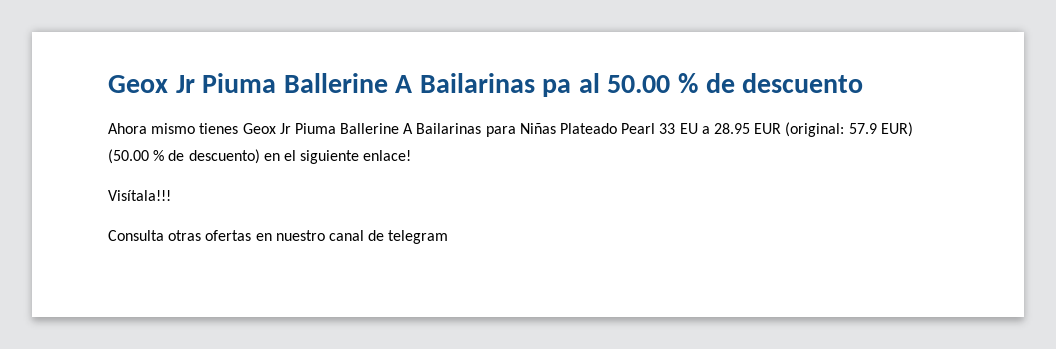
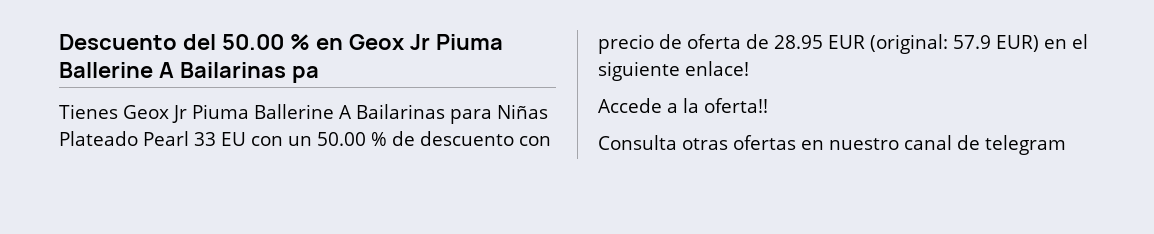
- Geox Jr Piuma Ballerine A Bailarinas pa al 50.00 % de descuento
- Ahora mismo tienes Geox Jr Piuma Ballerine A Bailarinas para Niñas Plateado Pearl 33 EU a 28.95 EUR (original: 57.9 EUR) (50.00 % de descuento) en el siguiente enlace!
+ Descuento del 50.00 % en Geox Jr Piuma Ballerine A Bailarinas pa
+ Tienes Geox Jr Piuma Ballerine A Bailarinas para Niñas Plateado Pearl 33 EU con un 50.00 % de descuento con precio de oferta de 28.95 EUR (original: 57.9 EUR) en el siguiente enlace!
- Visítala!!!
+ Accede a la oferta!!

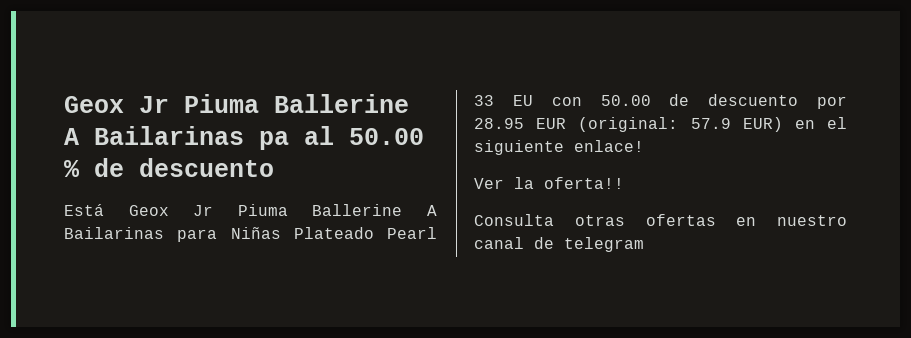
- Descuento del 50.00 % en Geox Jr Piuma Ballerine A Bailarinas pa
- Tienes Geox Jr Piuma Ballerine A Bailarinas para Niñas Plateado Pearl 33 EU con un 50.00 % de descuento con precio de oferta de 28.95 EUR (original: 57.9 EUR) en el siguiente enlace!
+ Geox Jr Piuma Ballerine A Bailarinas pa al 50.00 % de descuento
+ Está Geox Jr Piuma Ballerine A Bailarinas para Niñas Plateado Pearl 33 EU con 50.00 de descuento por 28.95 EUR (original: 57.9 EUR) en el siguiente enlace!
- Accede a la oferta!!
+ Ver la oferta!!

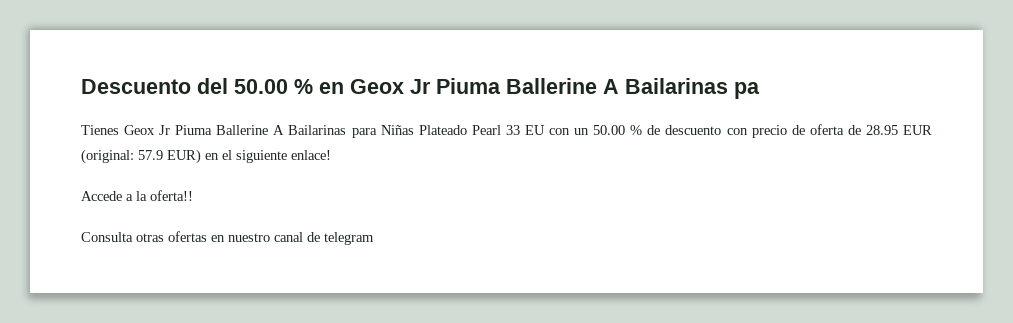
- Geox Jr Piuma Ballerine A Bailarinas pa al 50.00 % de descuento
- Está Geox Jr Piuma Ballerine A Bailarinas para Niñas Plateado Pearl 33 EU con 50.00 de descuento por 28.95 EUR (original: 57.9 EUR) en el siguiente enlace!
+ Descuento del 50.00 % en Geox Jr Piuma Ballerine A Bailarinas pa
+ Tienes Geox Jr Piuma Ballerine A Bailarinas para Niñas Plateado Pearl 33 EU con un 50.00 % de descuento con precio de oferta de 28.95 EUR (original: 57.9 EUR) en el siguiente enlace!
- Ver la oferta!!
+ Accede a la oferta!!

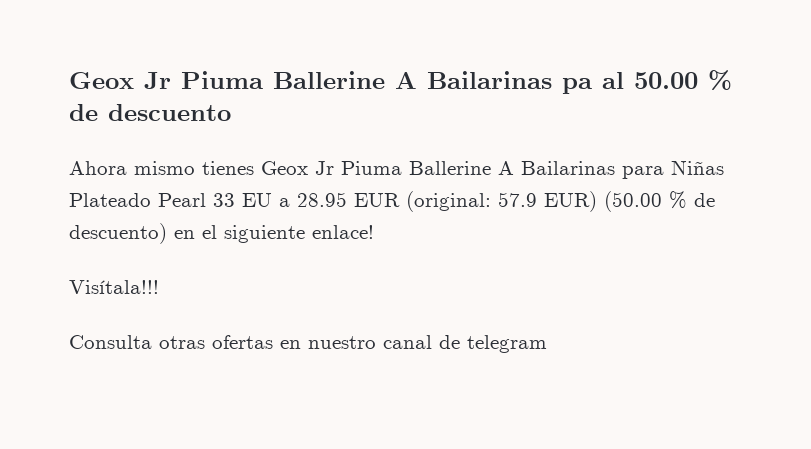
- Descuento del 50.00 % en Geox Jr Piuma Ballerine A Bailarinas pa
- Tienes Geox Jr Piuma Ballerine A Bailarinas para Niñas Plateado Pearl 33 EU con un 50.00 % de descuento con precio de oferta de 28.95 EUR (original: 57.9 EUR) en el siguiente enlace!
+ Geox Jr Piuma Ballerine A Bailarinas pa al 50.00 % de descuento
+ Ahora mismo tienes Geox Jr Piuma Ballerine A Bailarinas para Niñas Plateado Pearl 33 EU a 28.95 EUR (original: 57.9 EUR) (50.00 % de descuento) en el siguiente enlace!
- Accede a la oferta!!
+ Visítala!!!

